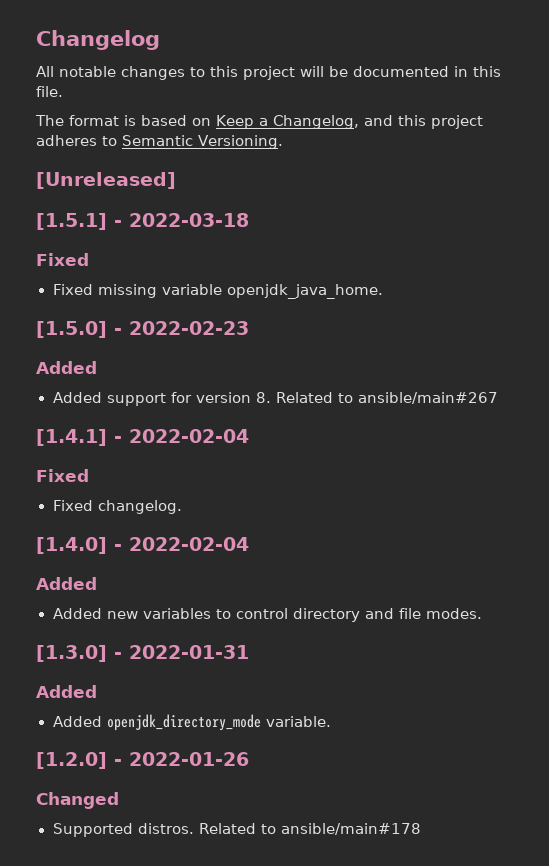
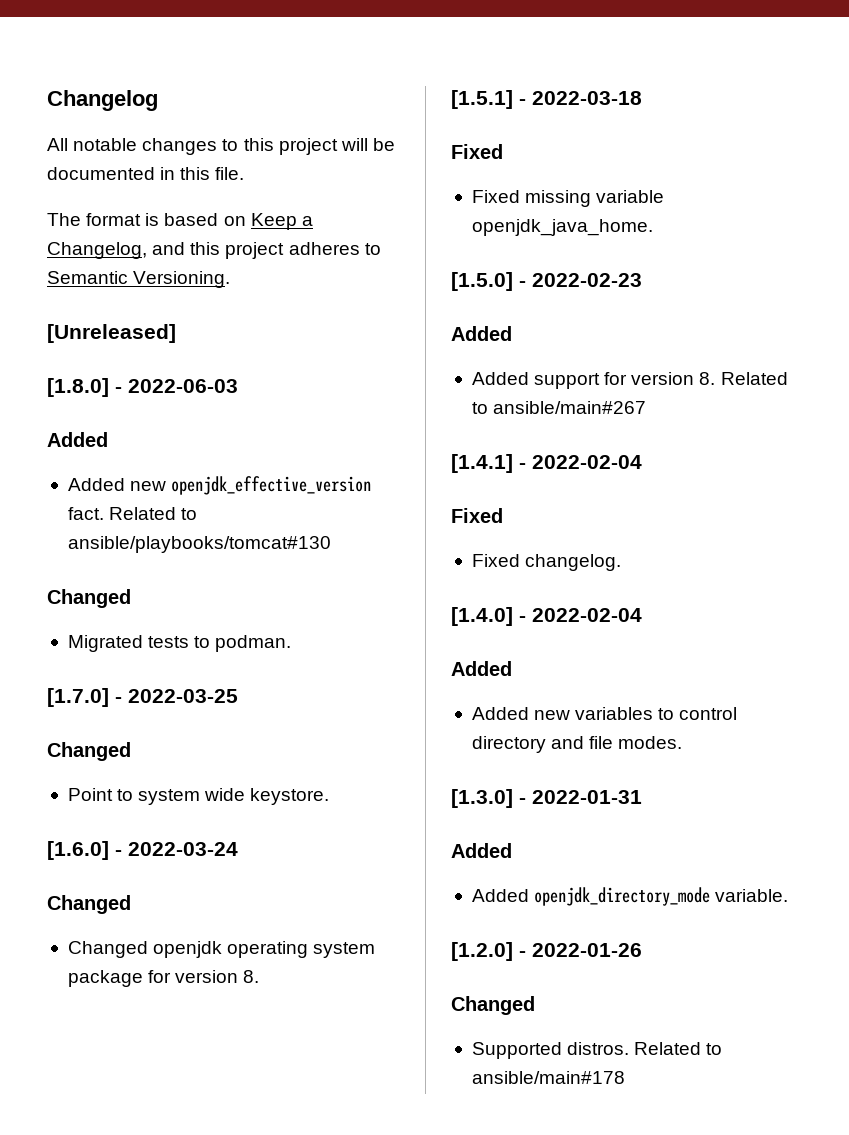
+ [1.8.0] - 2022-06-03
+ Added
+ Added new openjdk_effective_version fact. Related to ansible/playbooks/tomcat#130
+ Changed
+ Migrated tests to podman.
+ [1.7.0] - 2022-03-25
+ Changed
+ Point to system wide keystore.
+ [1.6.0] - 2022-03-24
+ Changed
+ Changed openjdk operating system package for version 8.

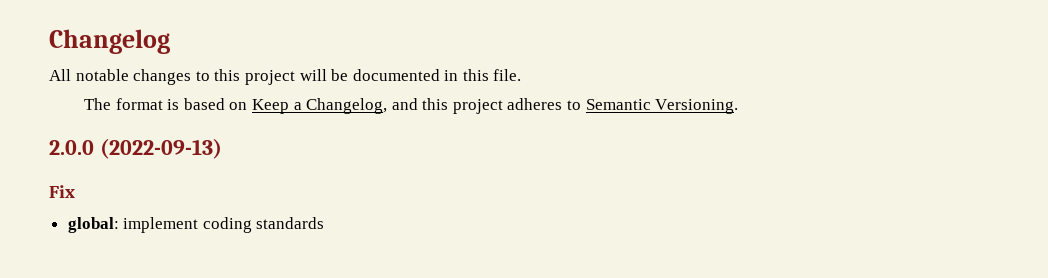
- [Unreleased]
- [1.8.0] - 2022-06-03
- Added
- Added new openjdk_effective_version fact. Related to ansible/playbooks/tomcat#130
- Changed
- Migrated tests to podman.
- [1.7.0] - 2022-03-25
- Changed
- Point to system wide keystore.
- [1.6.0] - 2022-03-24
- Changed
- Changed openjdk operating system package for version 8.
- [1.5.1] - 2022-03-18
- Fixed
- Fixed missing variable openjdk_java_home.
- [1.5.0] - 2022-02-23
- Added
- Added support for version 8. Related to ansible/main#267
- [1.4.1] - 2022-02-04
- Fixed
- Fixed changelog.
- [1.4.0] - 2022-02-04
- Added
- Added new variables to control directory and file modes.
- [1.3.0] - 2022-01-31
- Added
- Added openjdk_directory_mode variable.
- [1.2.0] - 2022-01-26
- Changed
- Supported distros. Related to ansible/main#178
+ 2.0.0 (2022-09-13)
+ Fix
+ global: implement coding standards

